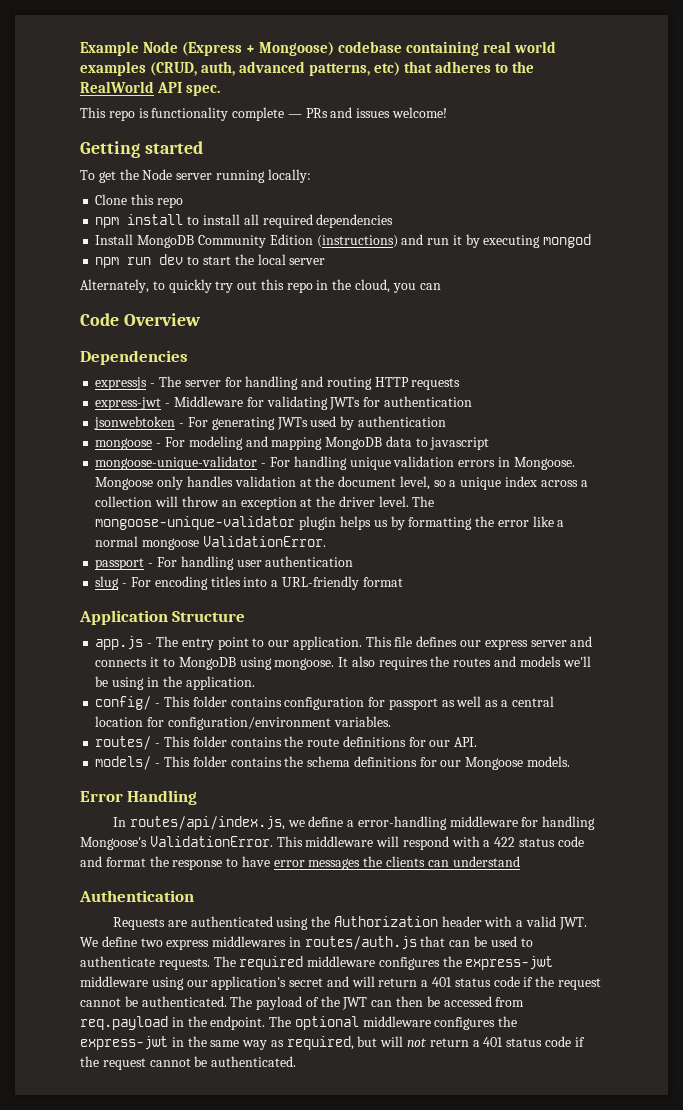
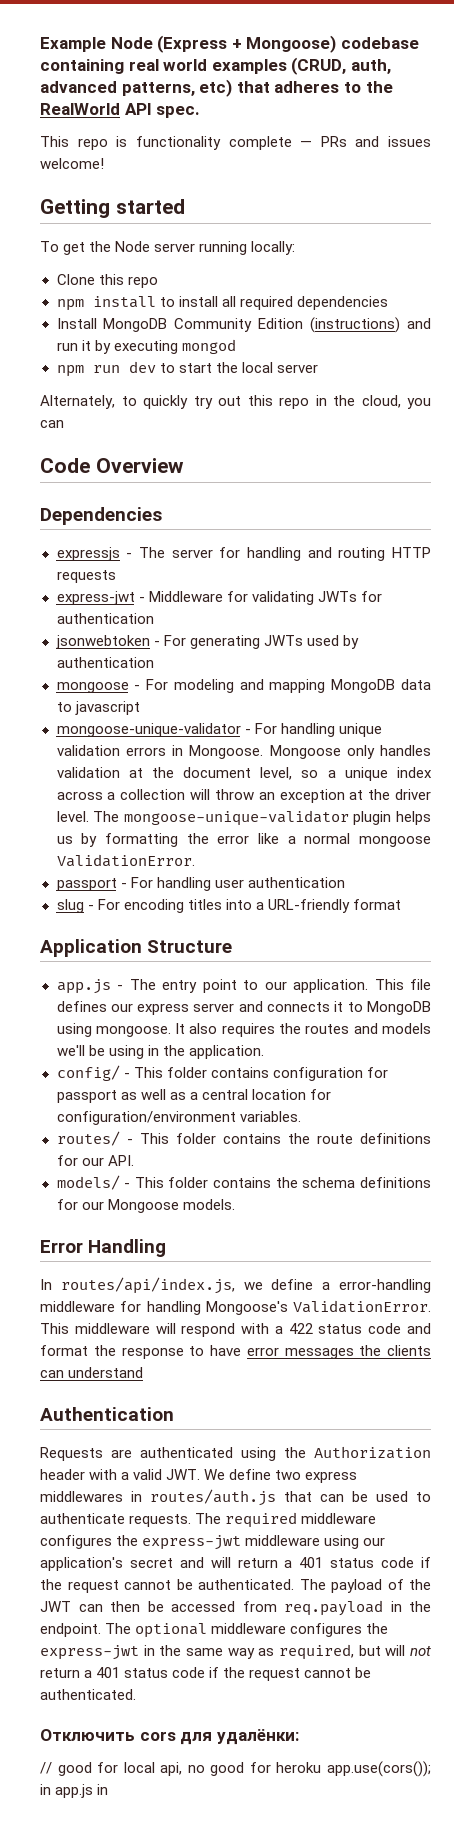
+ Отключить cors для удалёнки:
+ // good for local api, no good for heroku app.use(cors()); in app.js in

